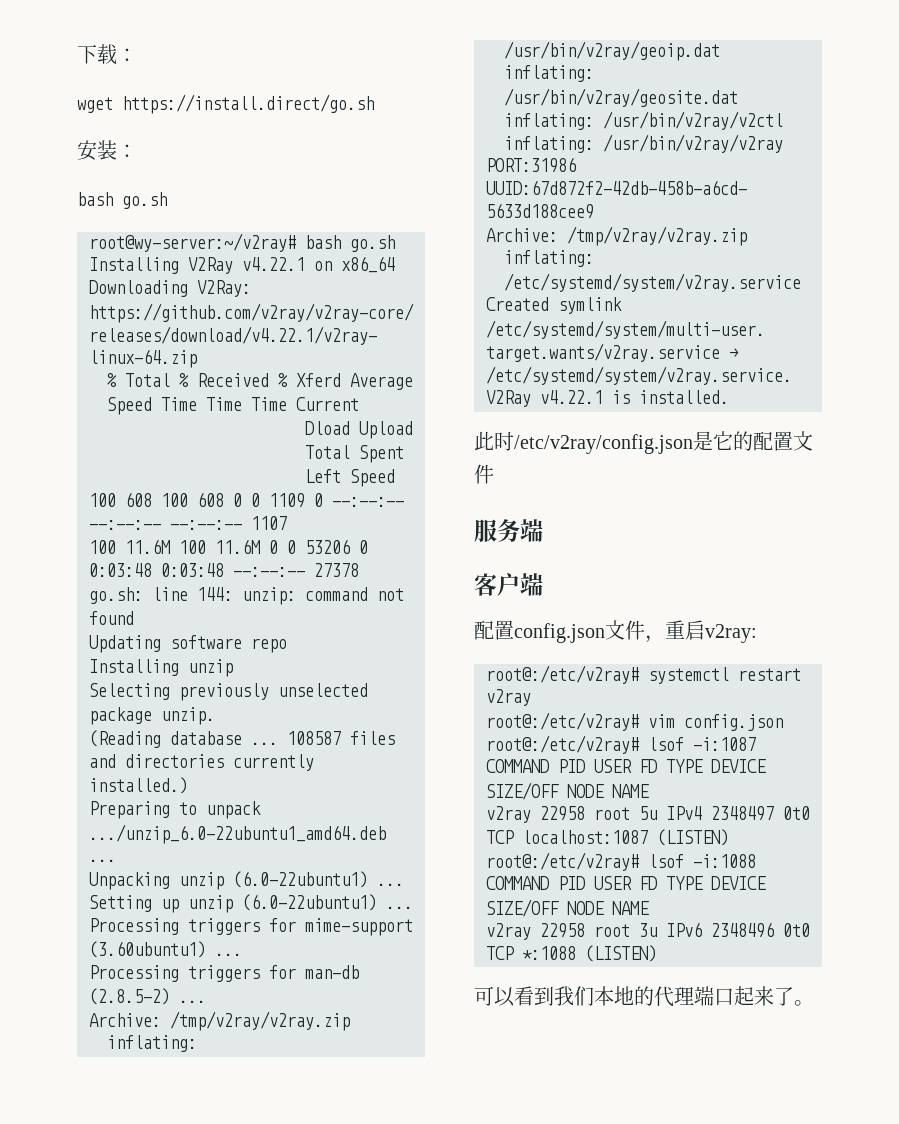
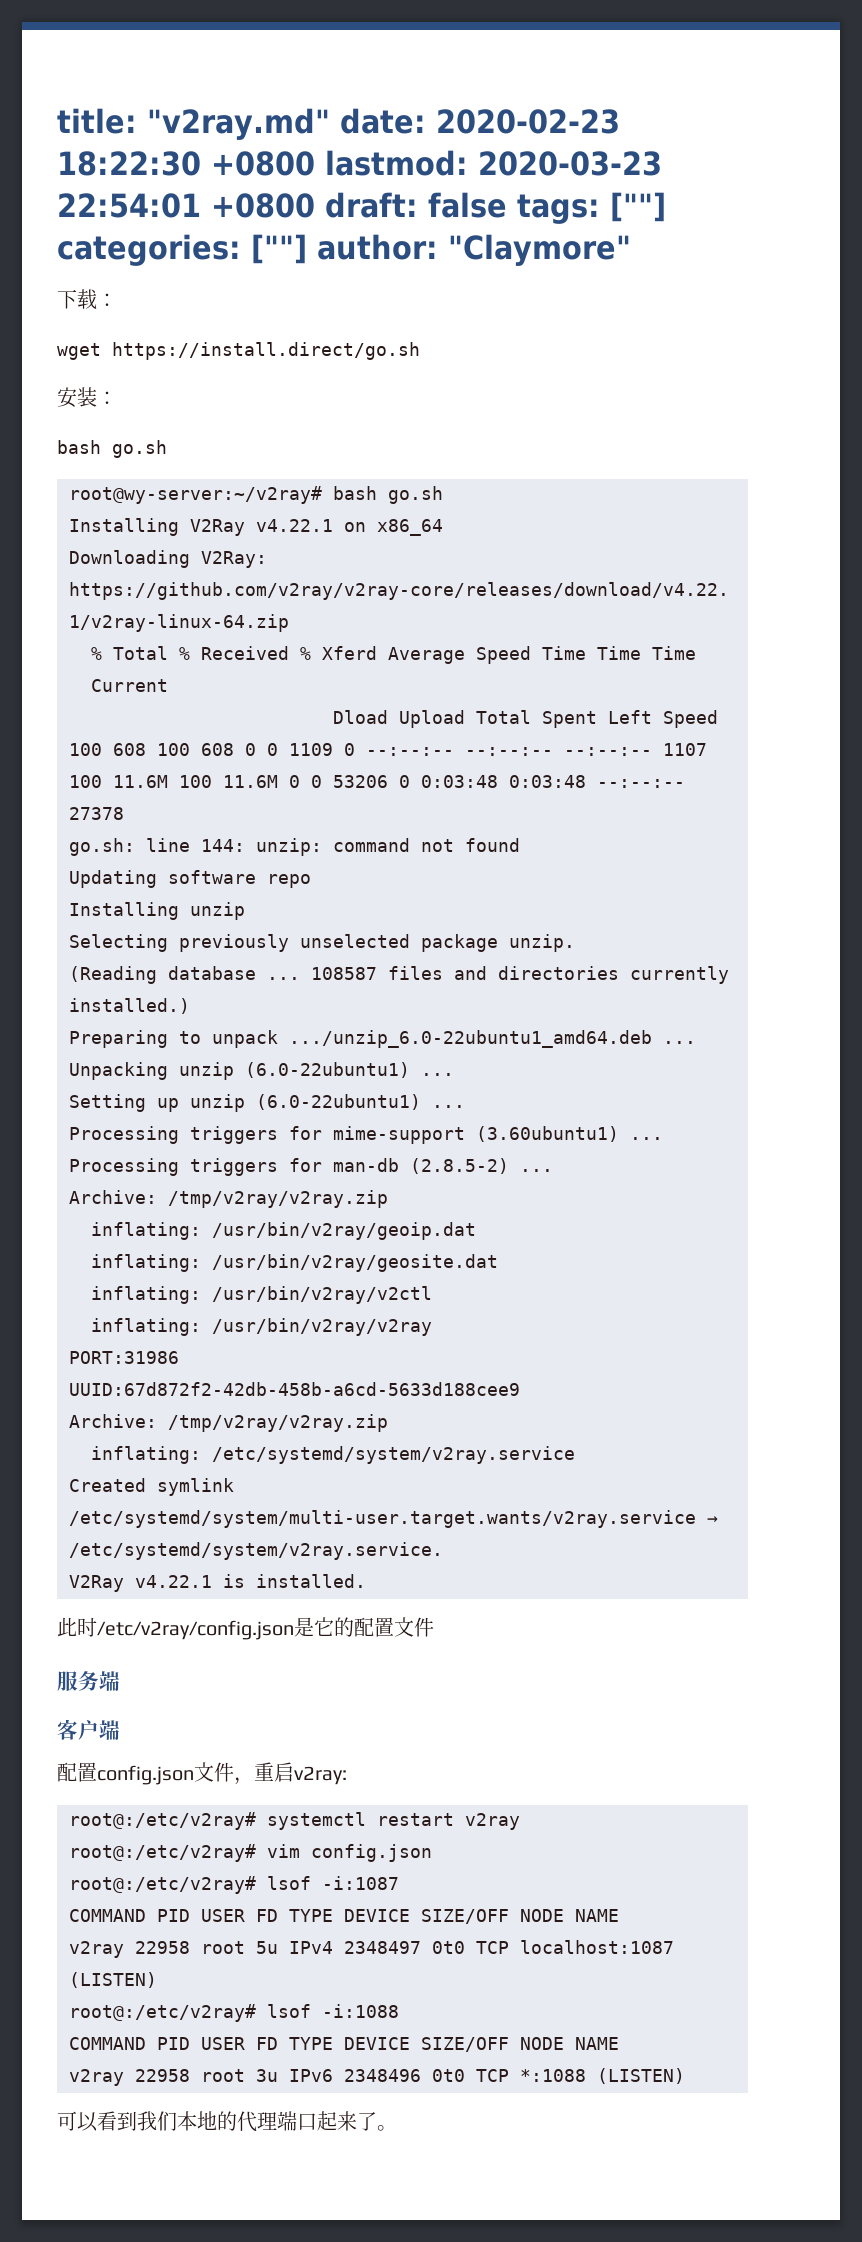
+ title: "v2ray.md" date: 2020-02-23 18:22:30 +0800 lastmod: 2020-03-23 22:54:01 +0800 draft: false tags: [""] categories: [""] author: "Claymore"

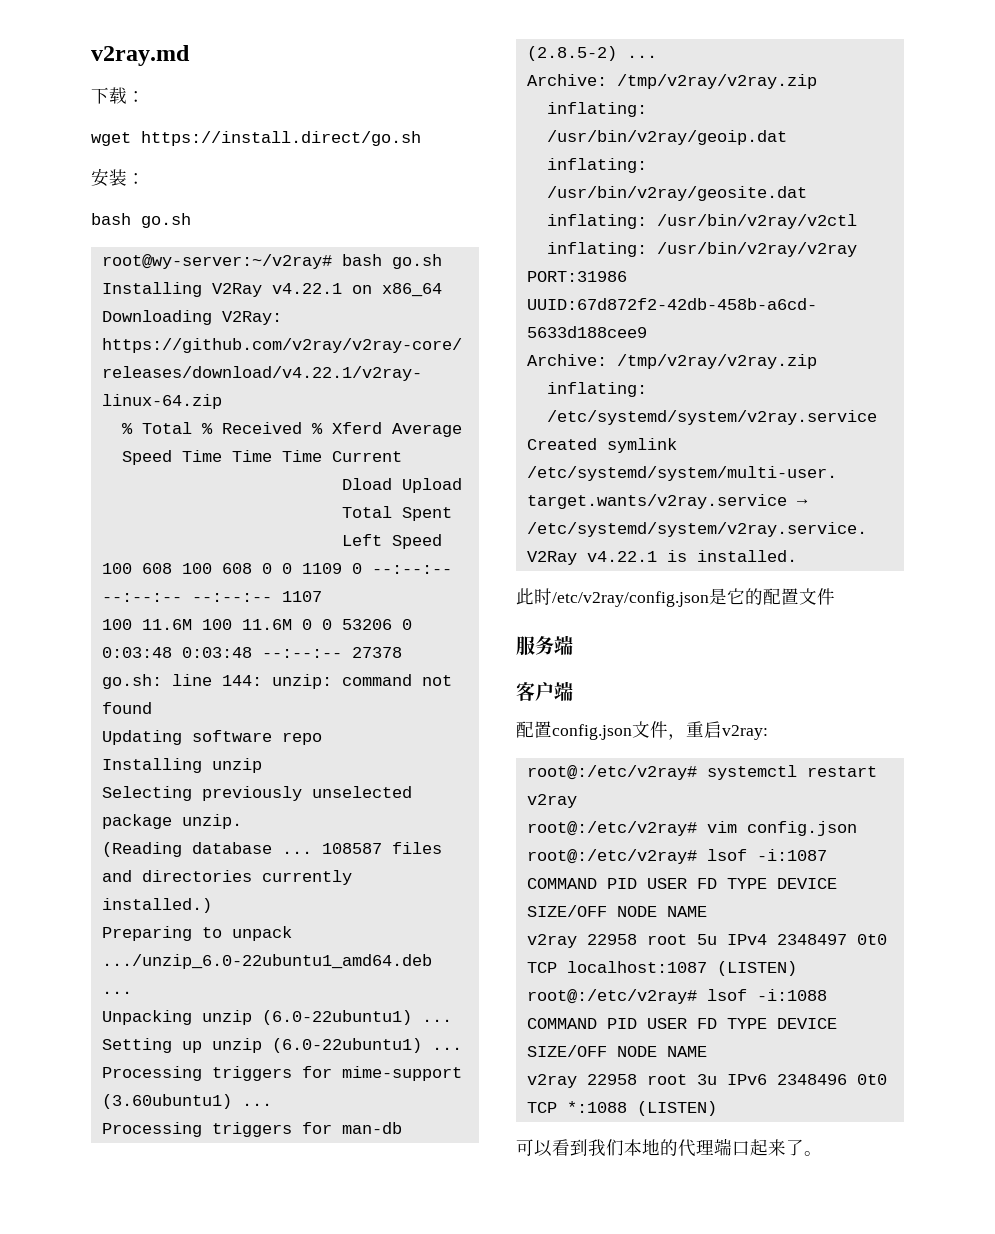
- title: "v2ray.md" date: 2020-02-23 18:22:30 +0800 lastmod: 2020-03-23 22:54:01 +0800 draft: false tags: [""] categories: [""] author: "Claymore"
+ v2ray.md

